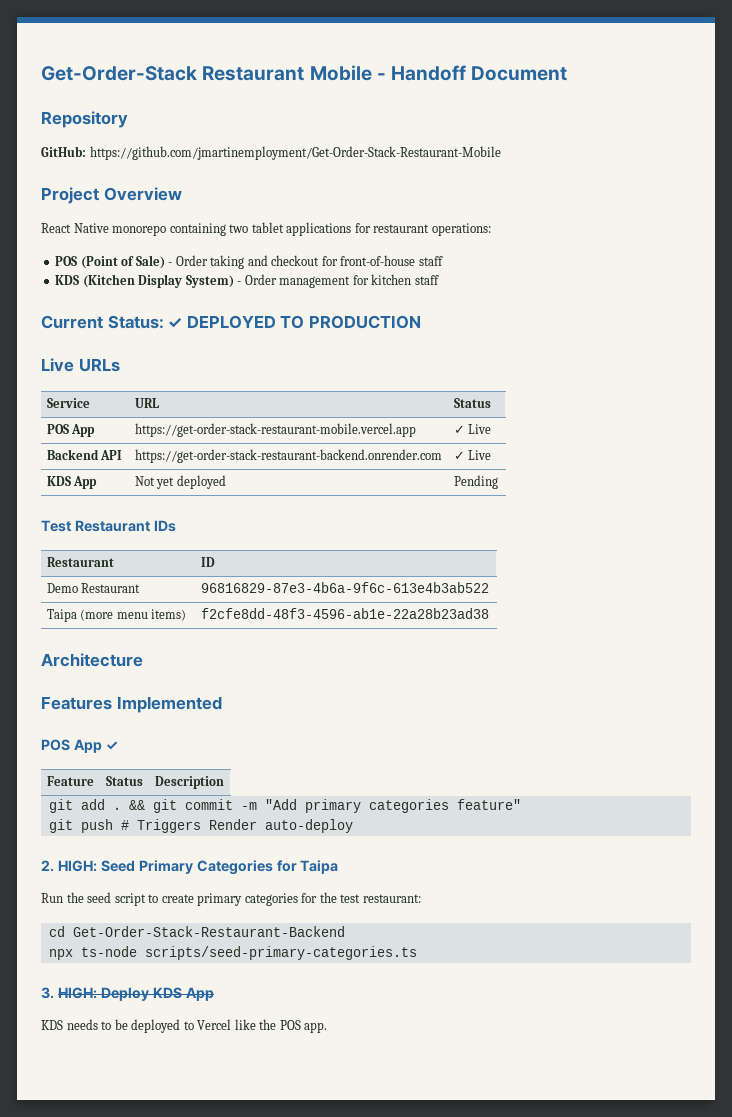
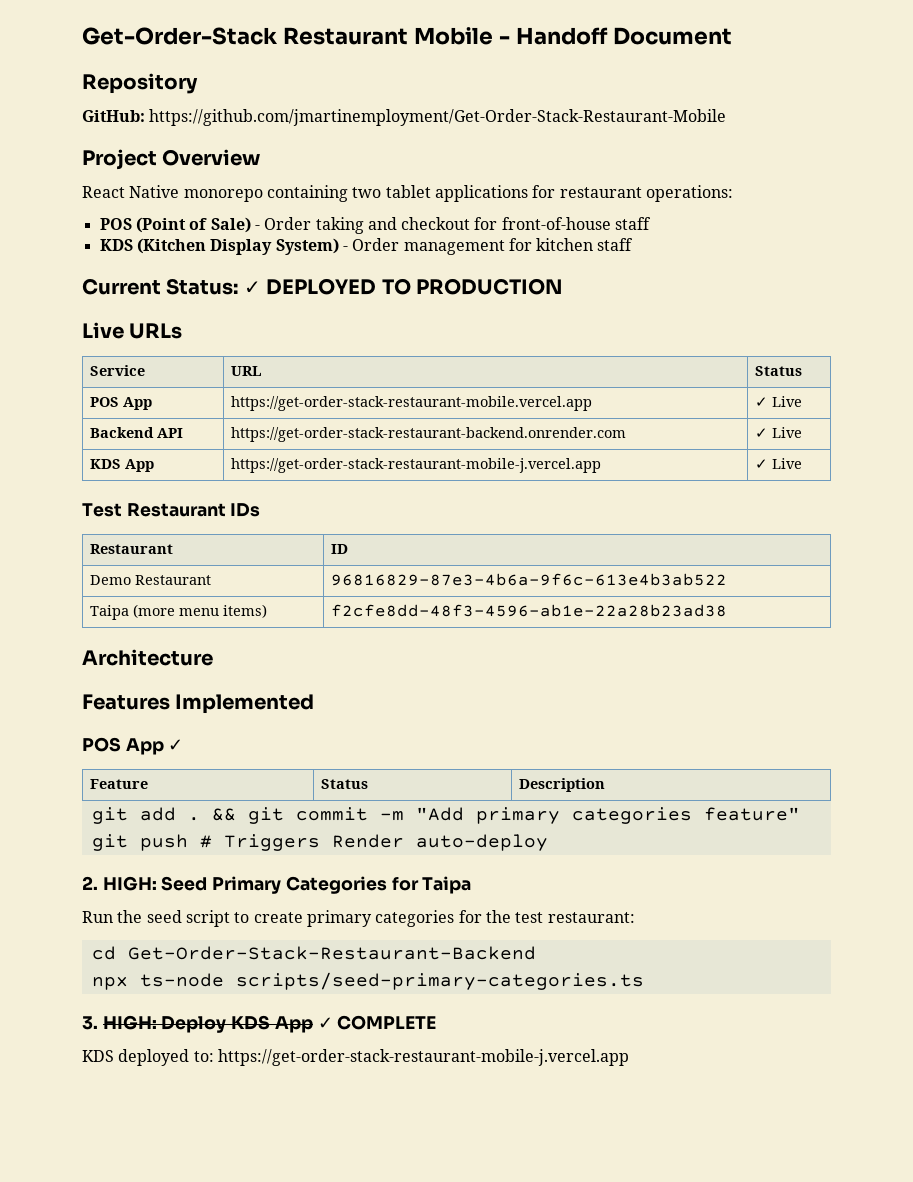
- KDS App | Not yet deployed | Pending
+ KDS App | https://get-order-stack-restaurant-mobile-j.vercel.app | ✓ Live
- 3. HIGH: Deploy KDS App
- KDS needs to be deployed to Vercel like the POS app.
+ 3. HIGH: Deploy KDS App ✓ COMPLETE
+ KDS deployed to: https://get-order-stack-restaurant-mobile-j.vercel.app

